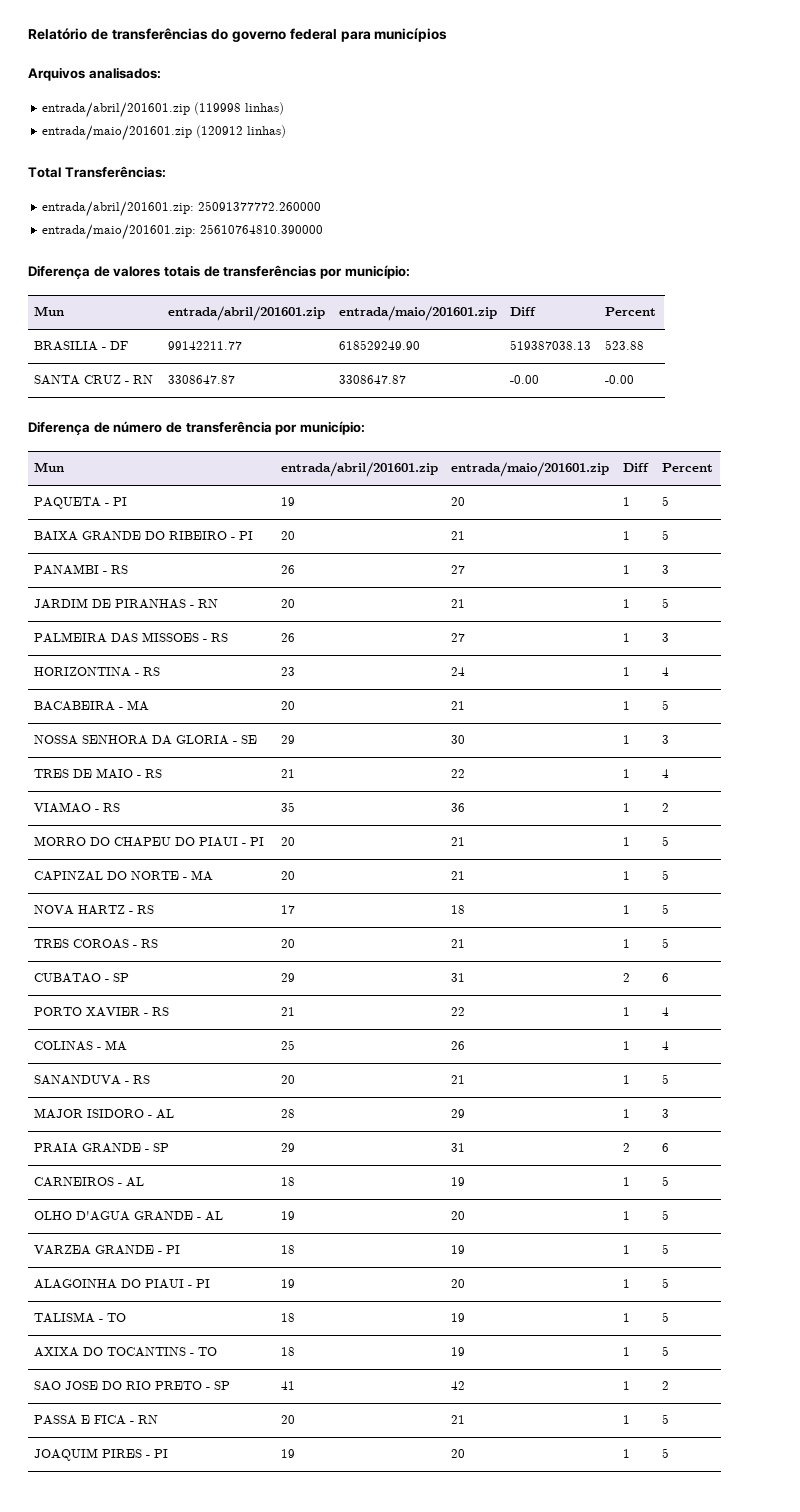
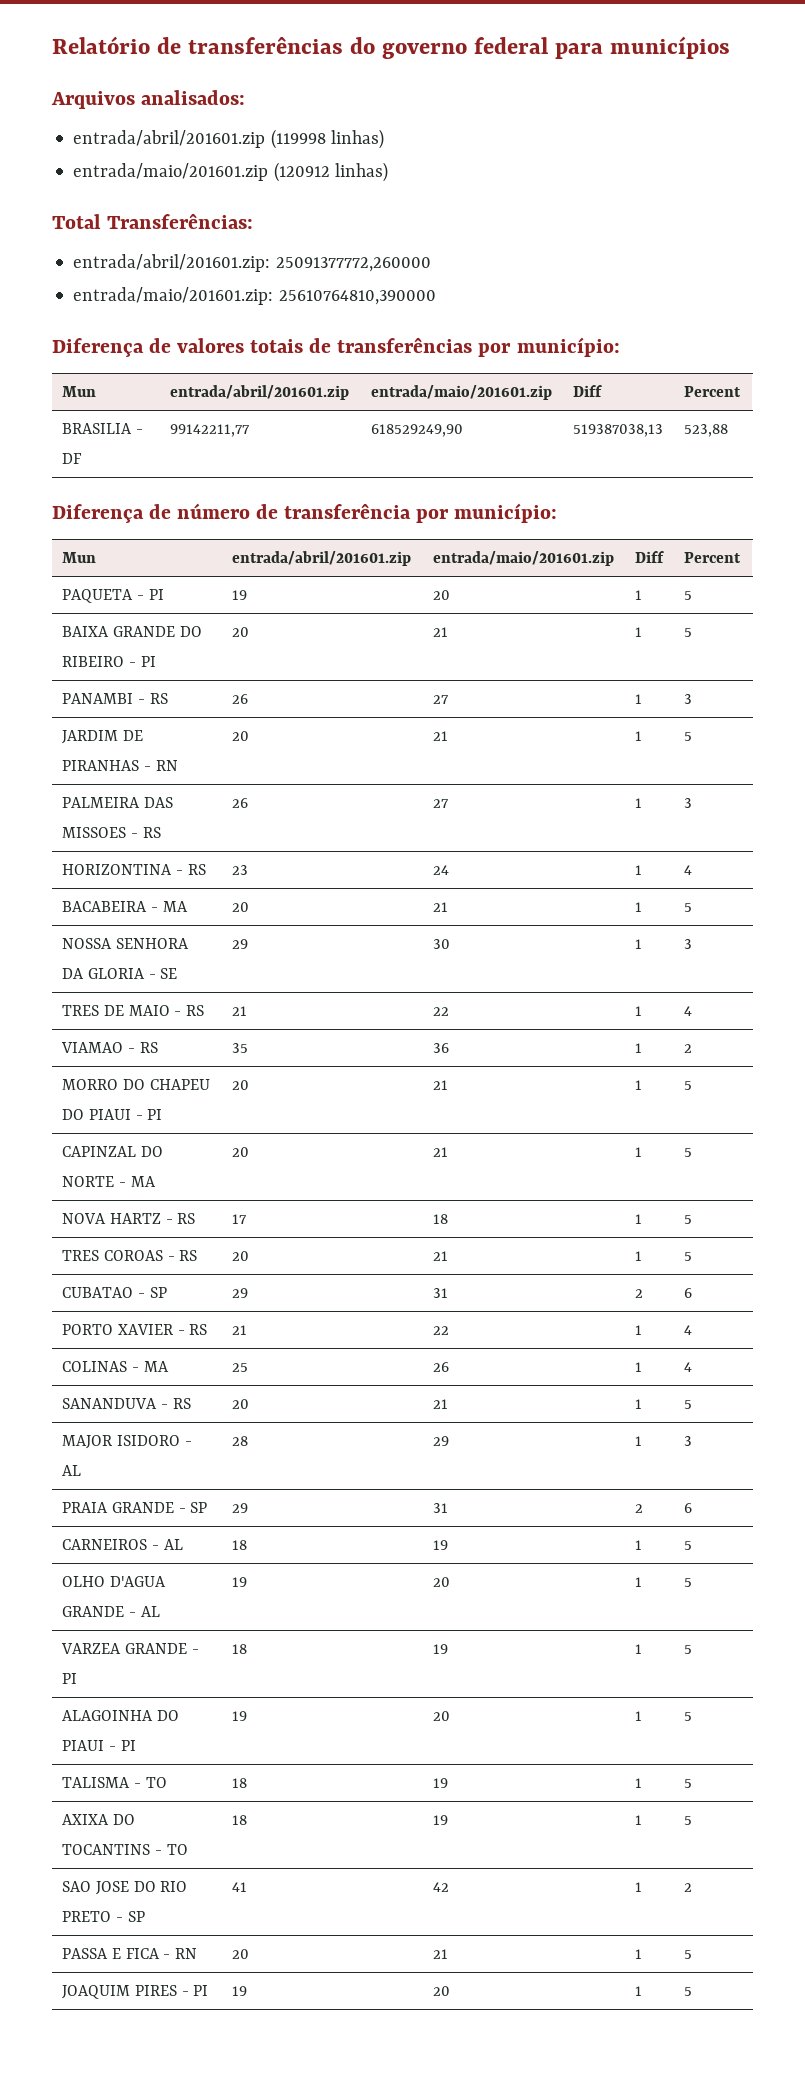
- entrada/abril/201601.zip: 25091377772.260000
+ entrada/abril/201601.zip: 25091377772,260000
- entrada/maio/201601.zip: 25610764810.390000
+ entrada/maio/201601.zip: 25610764810,390000
- BRASILIA - DF | 99142211.77 | 618529249.90 | 519387038.13 | 523.88
- SANTA CRUZ - RN | 3308647.87 | 3308647.87 | -0.00 | -0.00
+ BRASILIA - DF | 99142211,77 | 618529249,90 | 519387038,13 | 523,88

